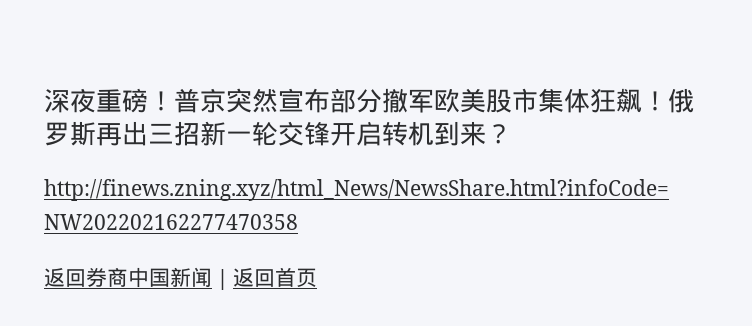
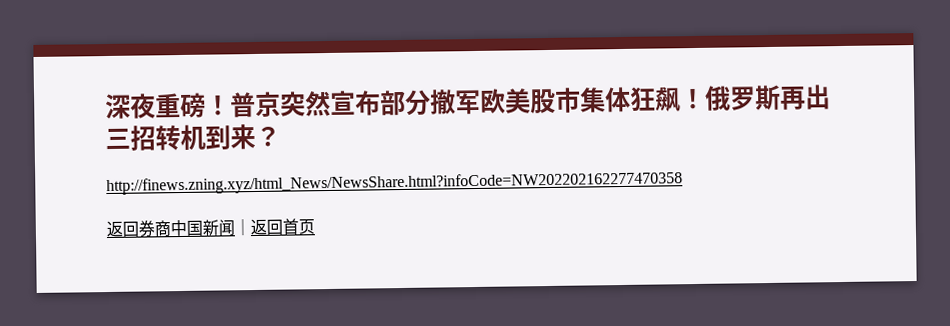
- 俄罗斯再出三招新一轮交锋开启转机到来？
+ 俄罗斯再出三招转机到来？

